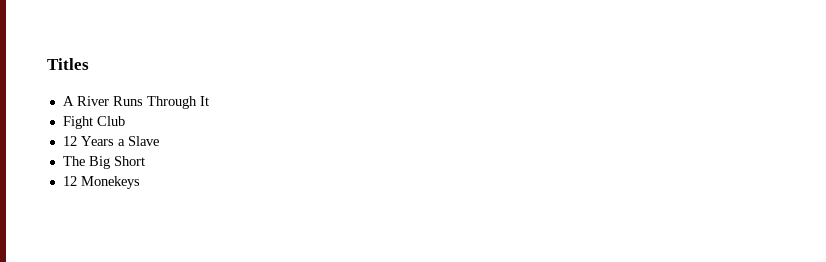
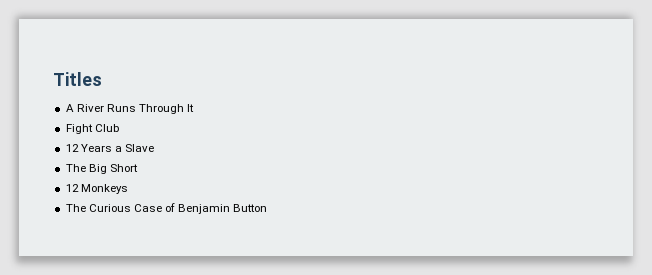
- 12 Monekeys
+ 12 Monkeys
+ The Curious Case of Benjamin Button

